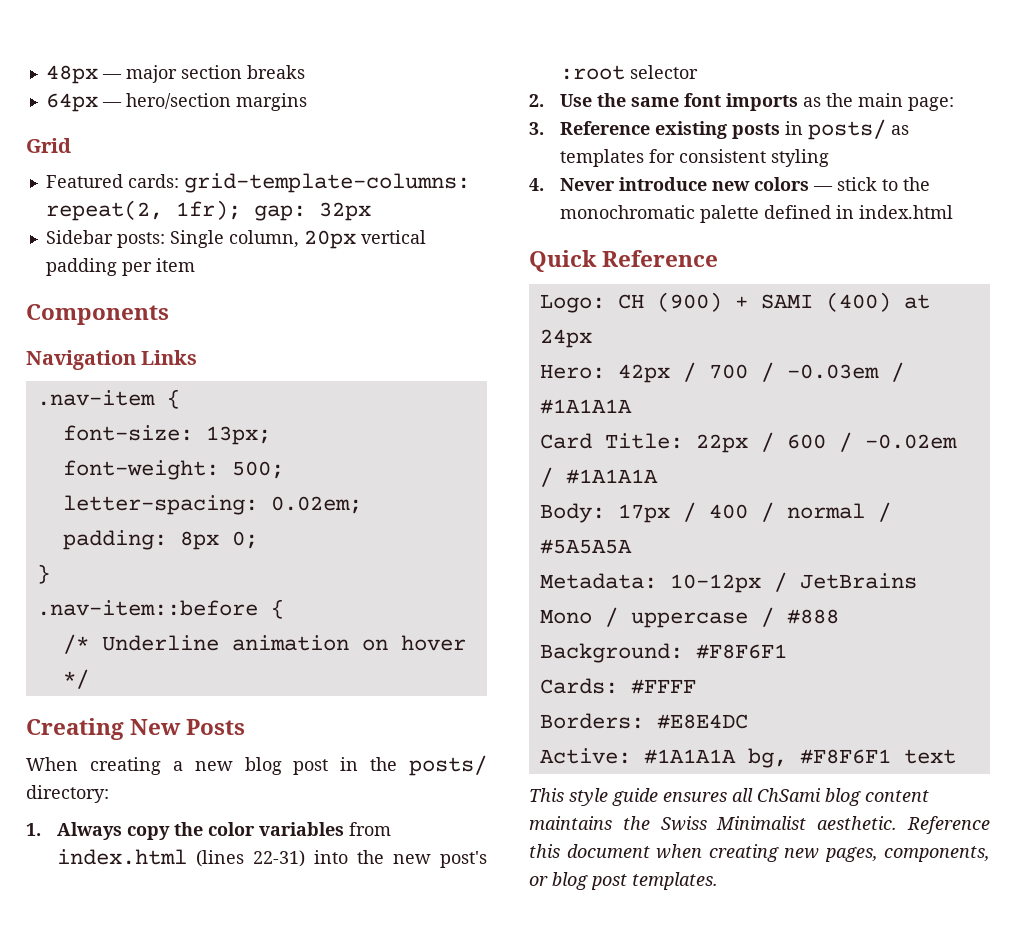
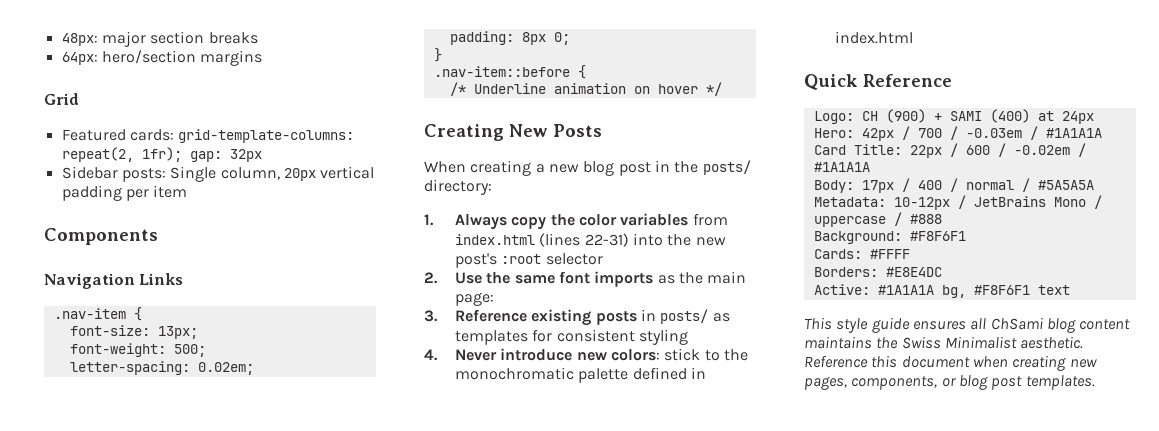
- 48px — major section breaks
+ 48px: major section breaks
- 64px — hero/section margins
+ 64px: hero/section margins
- 4. Never introduce new colors — stick to the monochromatic palette defined in index.html
+ 4. Never introduce new colors: stick to the monochromatic palette defined in index.html

